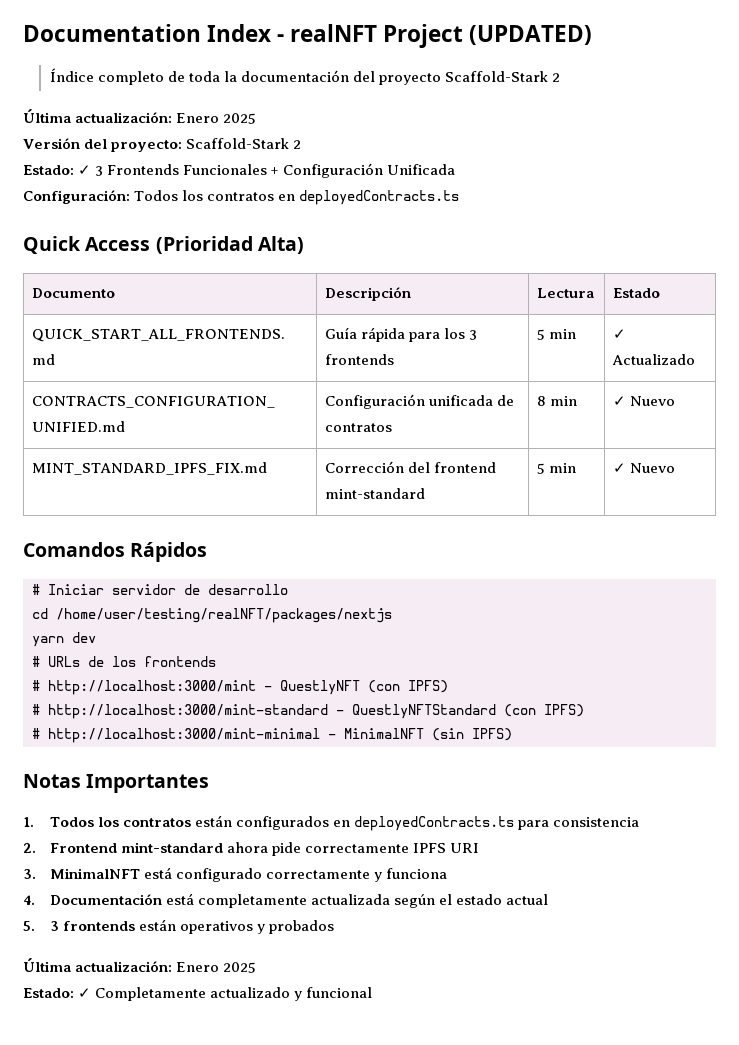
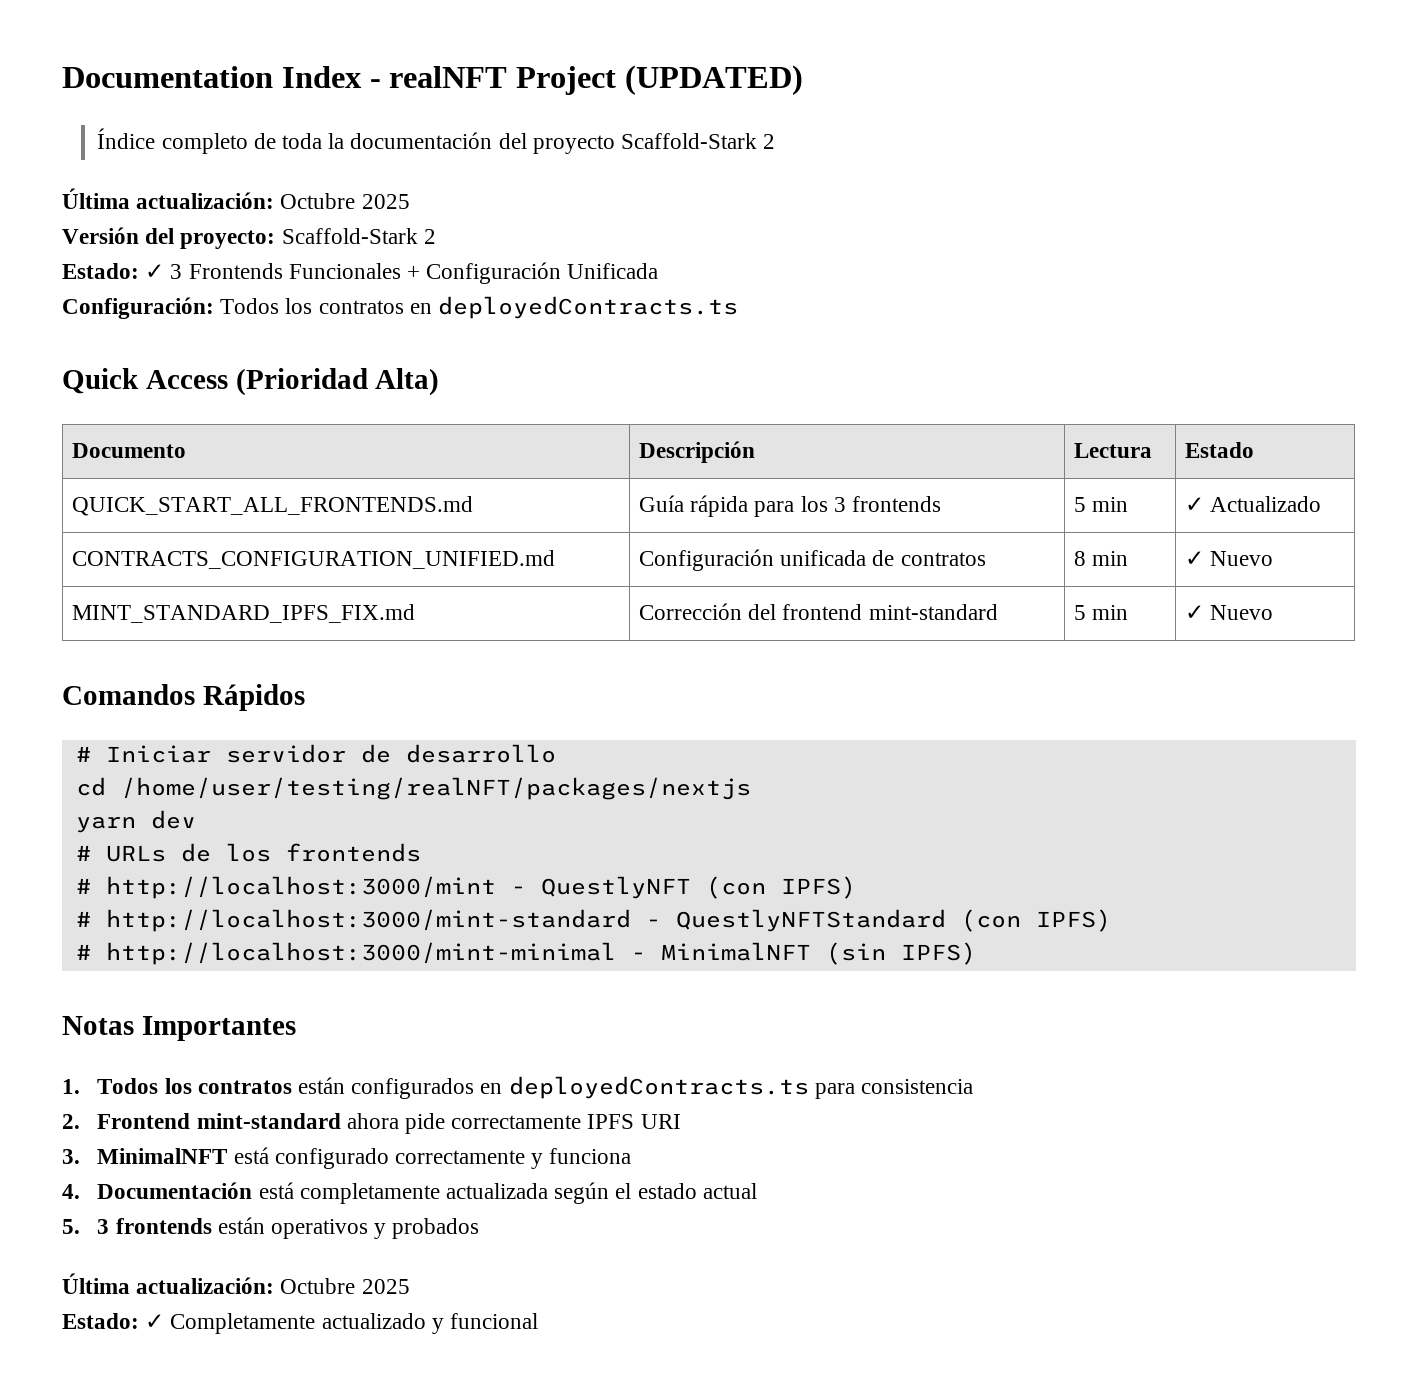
  Índice completo de toda la documentación del proyecto Scaffold-Stark 2
- Última actualización: Enero 2025
+ Última actualización: Octubre 2025
  5. 3 frontends están operativos y probados
- Última actualización: Enero 2025
+ Última actualización: Octubre 2025

